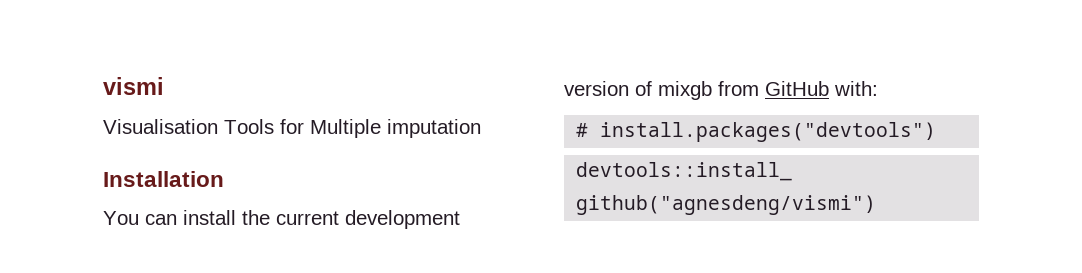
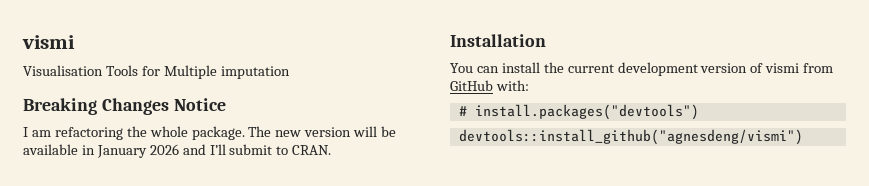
+ Breaking Changes Notice
+ I am refactoring the whole package. The new version will be available in January 2026 and I’ll submit to CRAN.
- You can install the current development version of mixgb from GitHub with:
+ You can install the current development version of vismi from GitHub with:

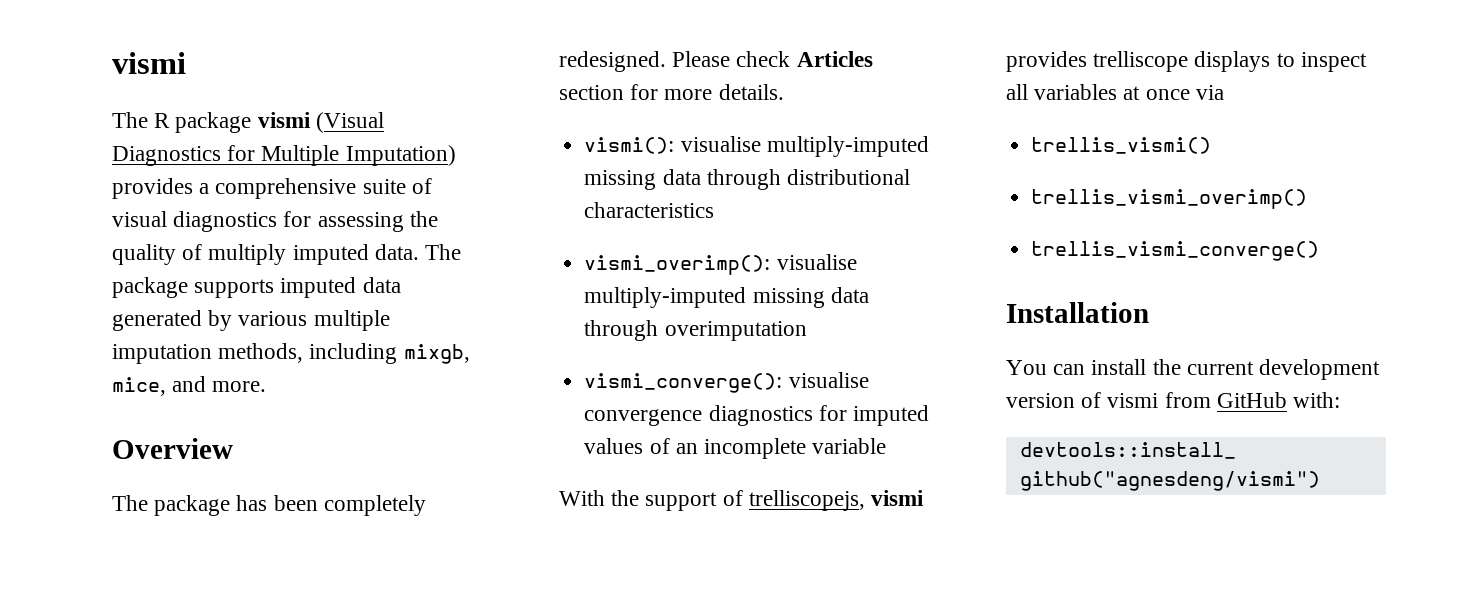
- Visualisation Tools for Multiple imputation
- Breaking Changes Notice
- I am refactoring the whole package. The new version will be available in January 2026 and I’ll submit to CRAN.
+ The R package vismi (Visual Diagnostics for Multiple Imputation) provides a comprehensive suite of visual diagnostics for assessing the quality of multiply imputed data. The package supports imputed data generated by various multiple imputation methods, including mixgb, mice, and more.
+ Overview
+ The package has been completely redesigned. Please check Articles section for more details.
+ vismi(): visualise multiply-imputed missing data through distributional characteristics
+ vismi_overimp(): visualise multiply-imputed missing data through overimputation
+ vismi_converge(): visualise convergence diagnostics for imputed values of an incomplete variable
+ With the support of trelliscopejs, vismi provides trelliscope displays to inspect all variables at once via
+ trellis_vismi()
+ trellis_vismi_overimp()
+ trellis_vismi_converge()
- # install.packages("devtools")

